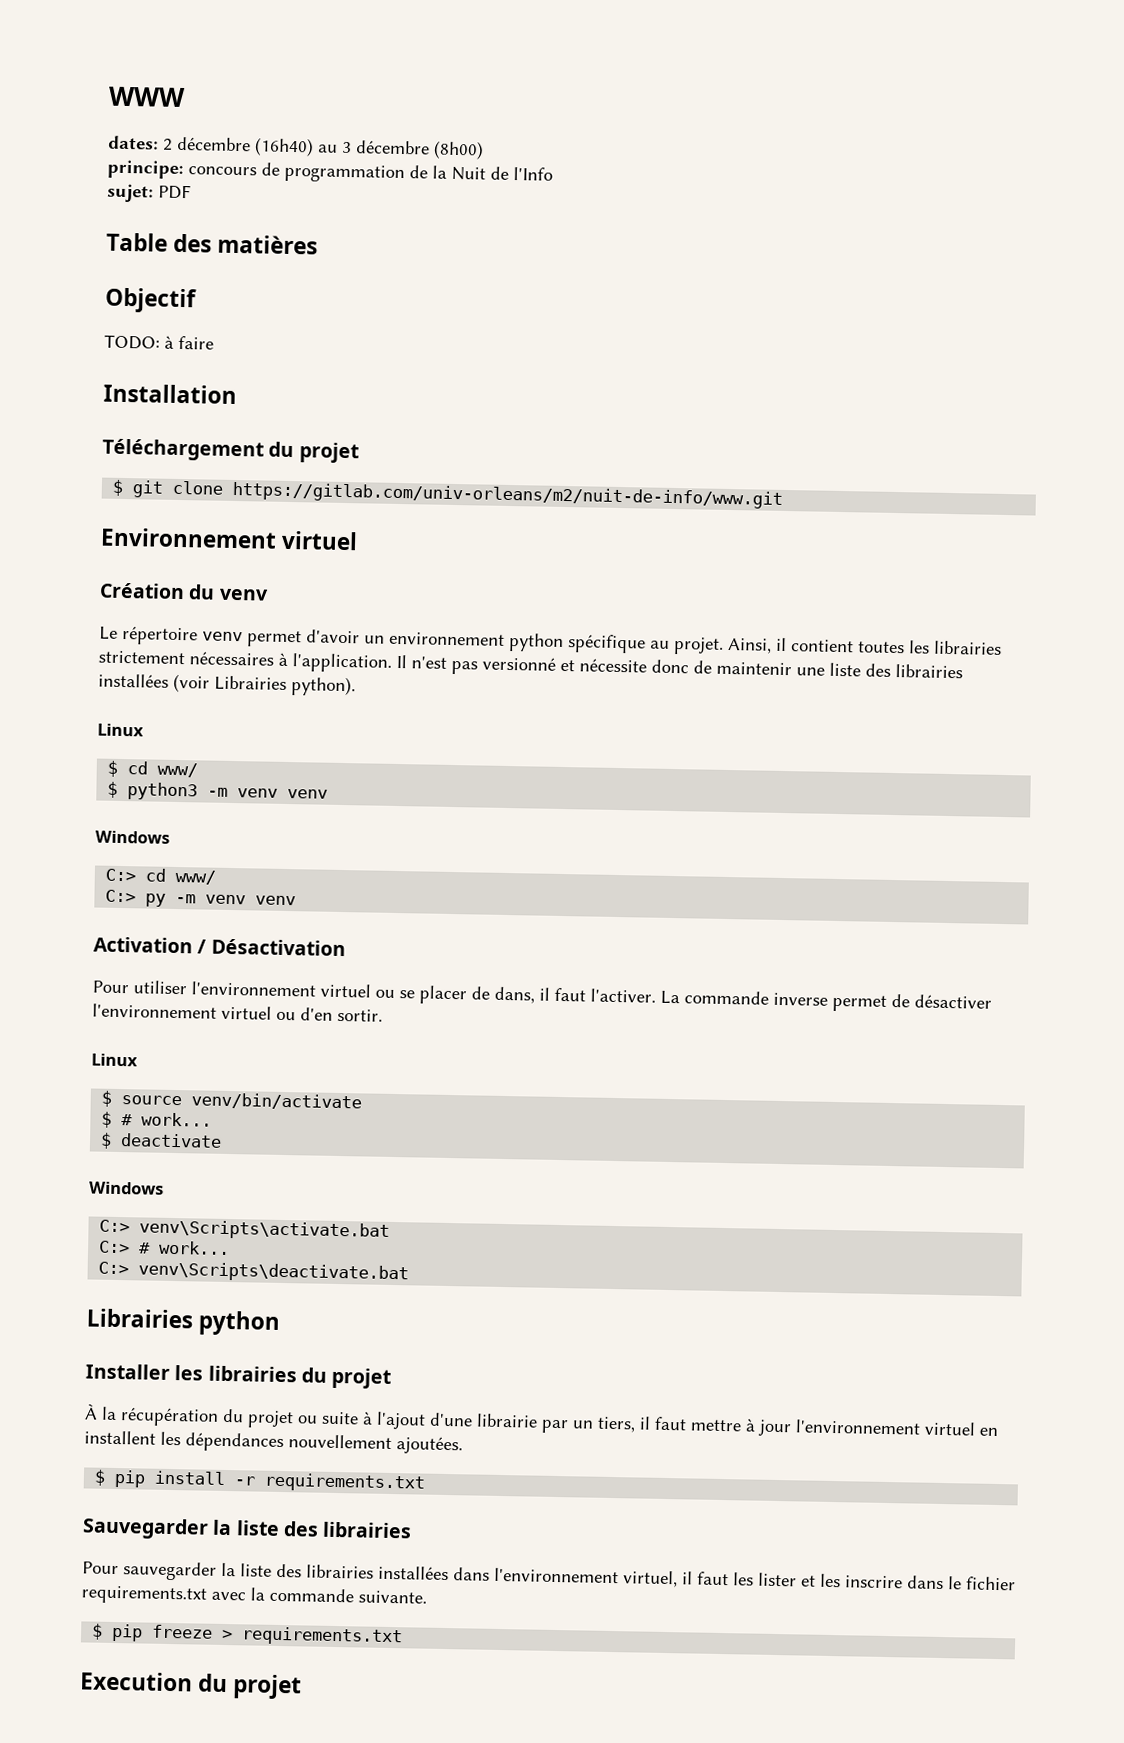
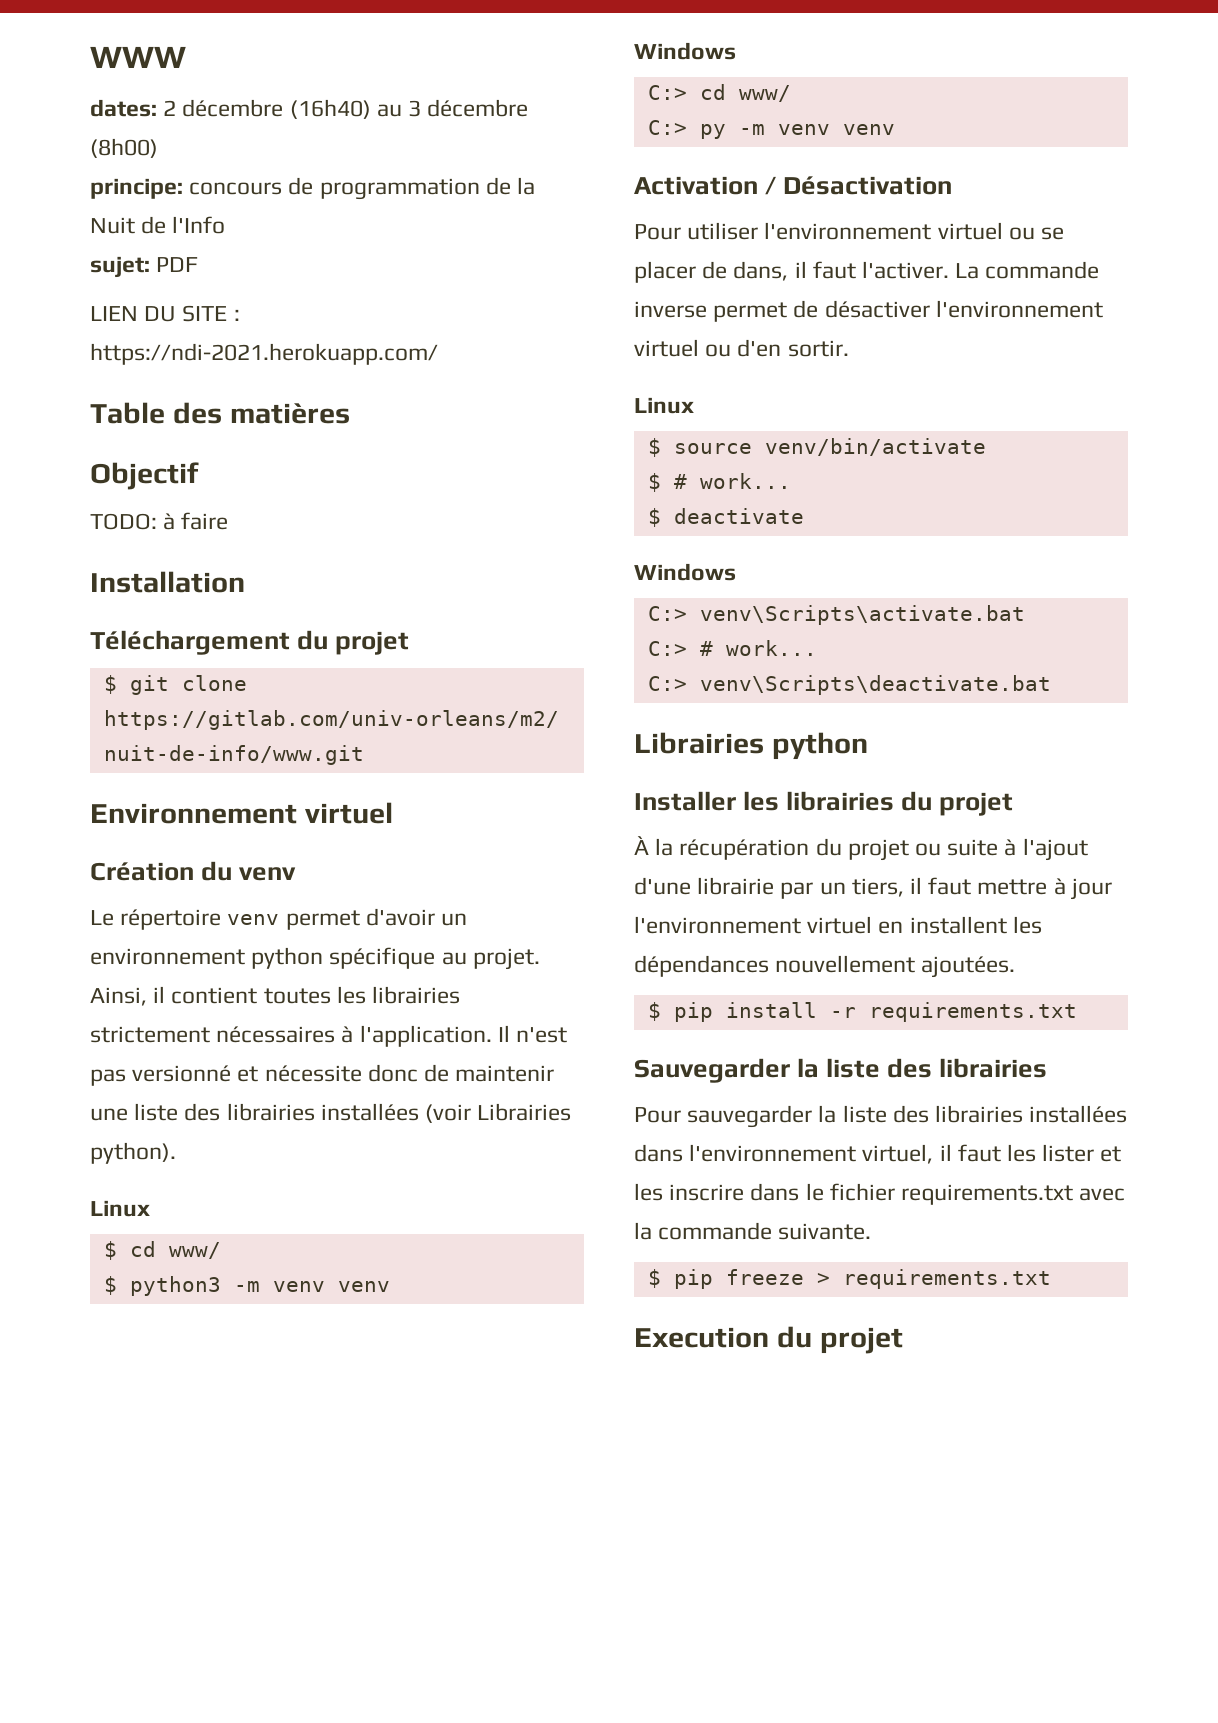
+ LIEN DU SITE : https://ndi-2021.herokuapp.com/

